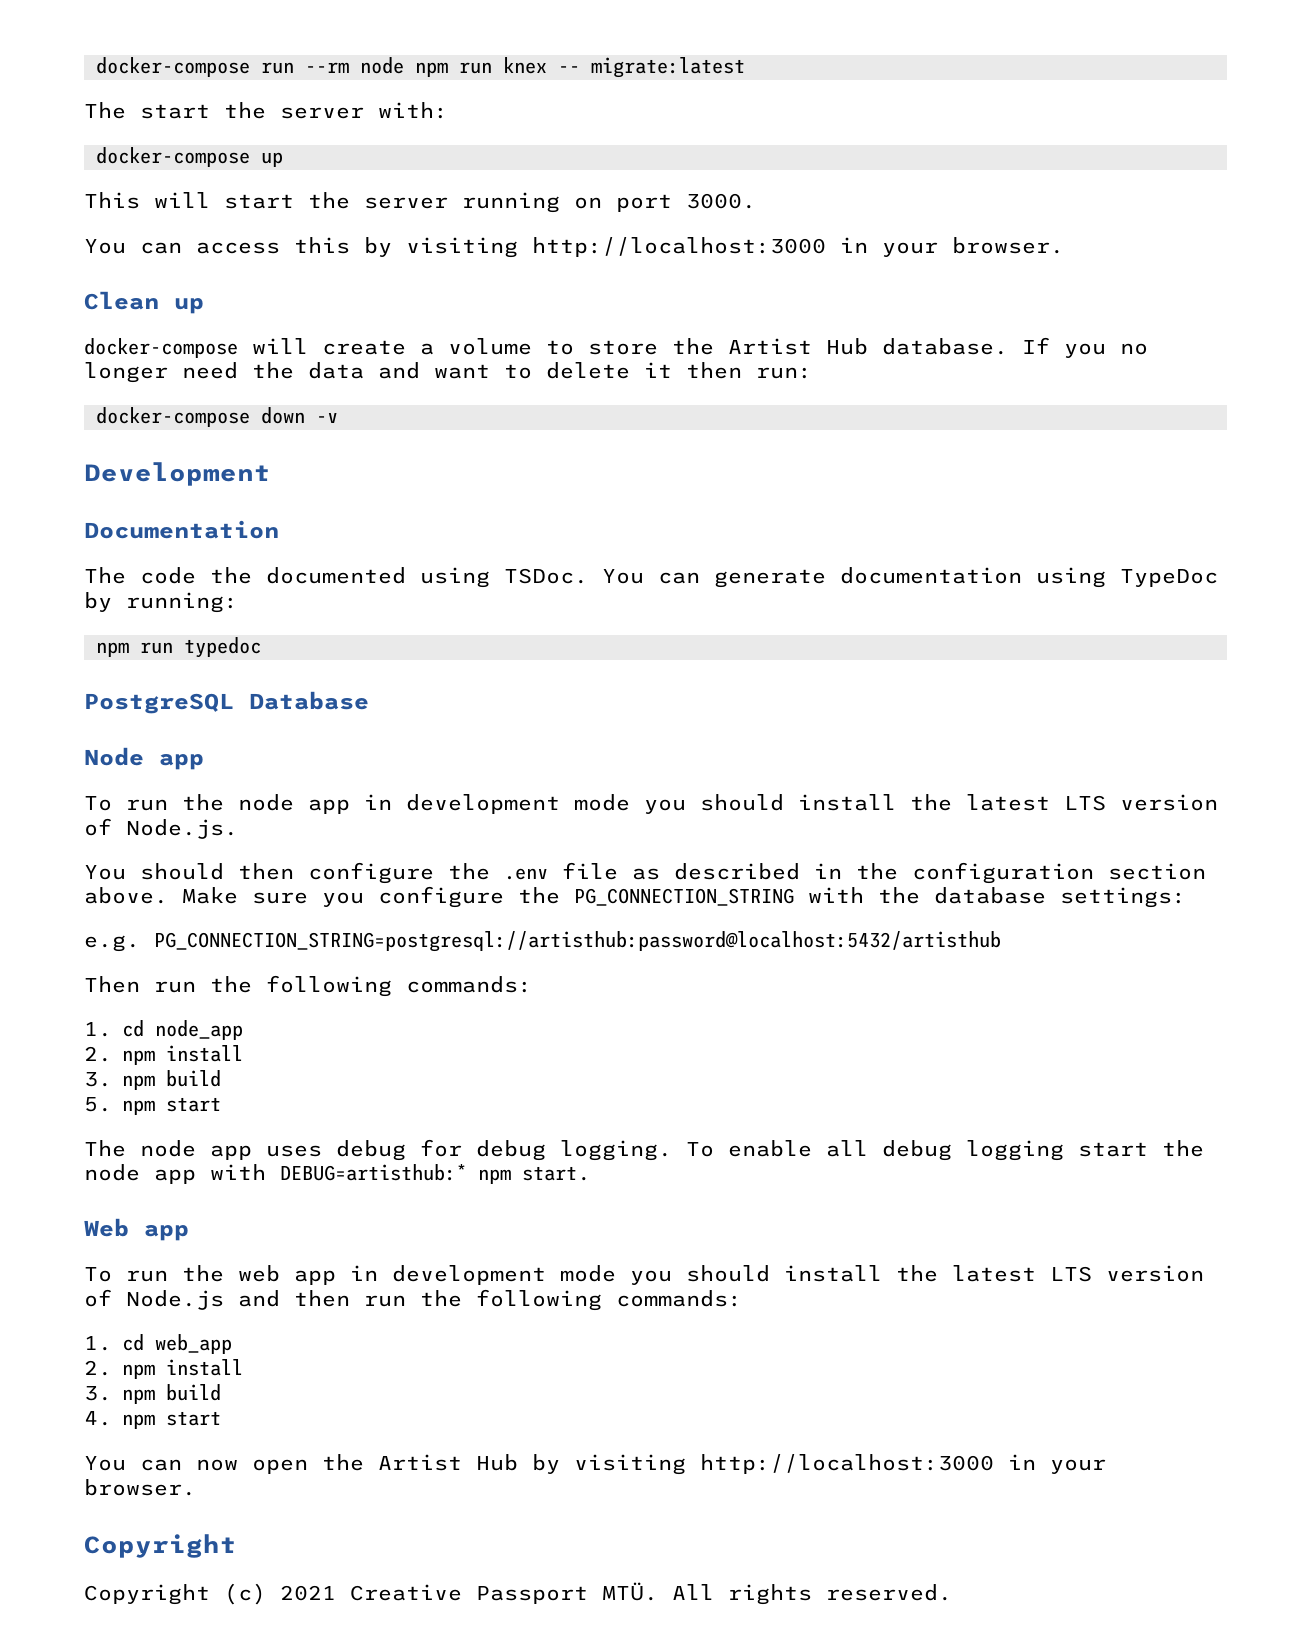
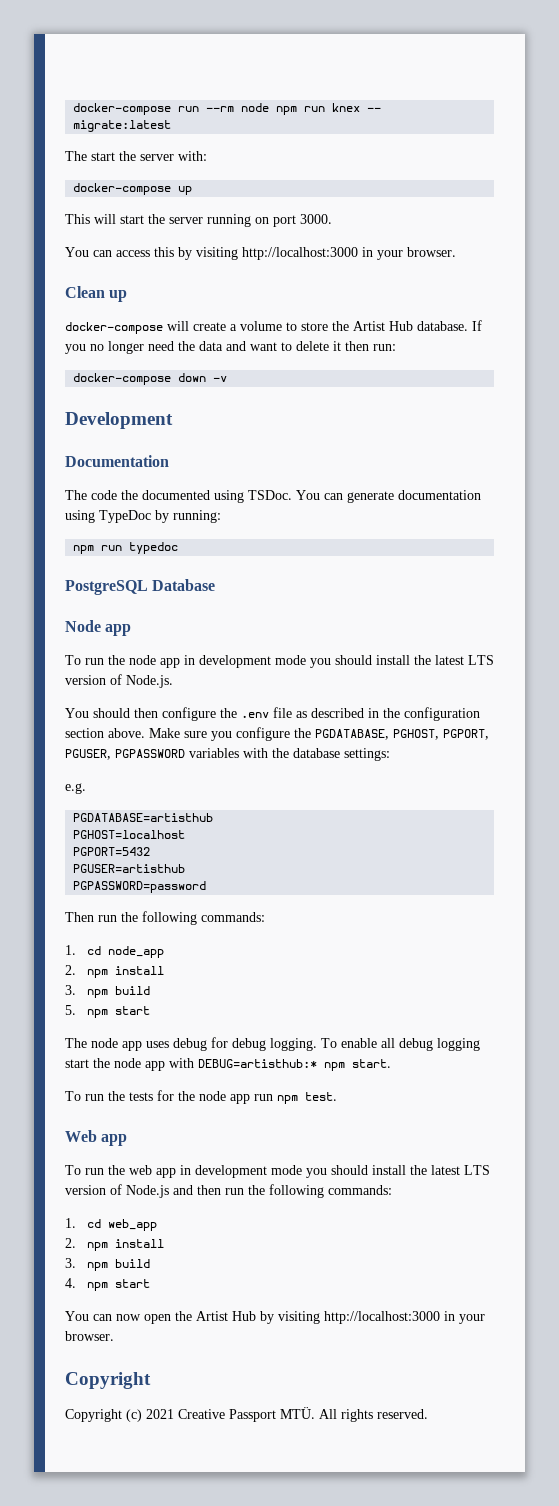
- Make sure you configure the PG_CONNECTION_STRING with the database settings:
+ Make sure you configure the PGDATABASE, PGHOST, PGPORT, PGUSER, PGPASSWORD variables with the database settings:
- e.g. PG_CONNECTION_STRING=postgresql://artisthub:password@localhost:5432/artisthub
+ e.g.
+ PGDATABASE=artisthub
+ PGHOST=localhost
+ PGPORT=5432
+ PGUSER=artisthub
+ PGPASSWORD=password
+ To run the tests for the node app run npm test.

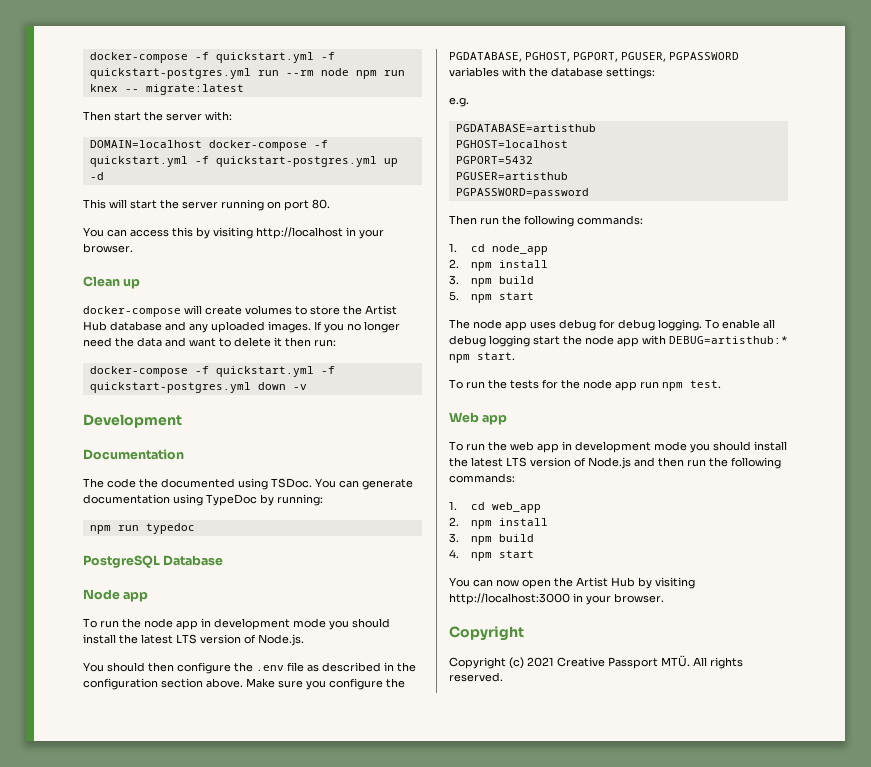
- docker-compose run --rm node npm run knex -- migrate:latest
+ docker-compose -f quickstart.yml -f quickstart-postgres.yml run --rm node npm run knex -- migrate:latest
- The start the server with:
+ Then start the server with:
- docker-compose up
+ DOMAIN=localhost docker-compose -f quickstart.yml -f quickstart-postgres.yml up -d
- This will start the server running on port 3000.
+ This will start the server running on port 80.
- You can access this by visiting http://localhost:3000 in your browser.
+ You can access this by visiting http://localhost in your browser.
- docker-compose will create a volume to store the Artist Hub database.
+ docker-compose will create volumes to store the Artist Hub database and any uploaded images.
- docker-compose down -v
+ docker-compose -f quickstart.yml -f quickstart-postgres.yml down -v

